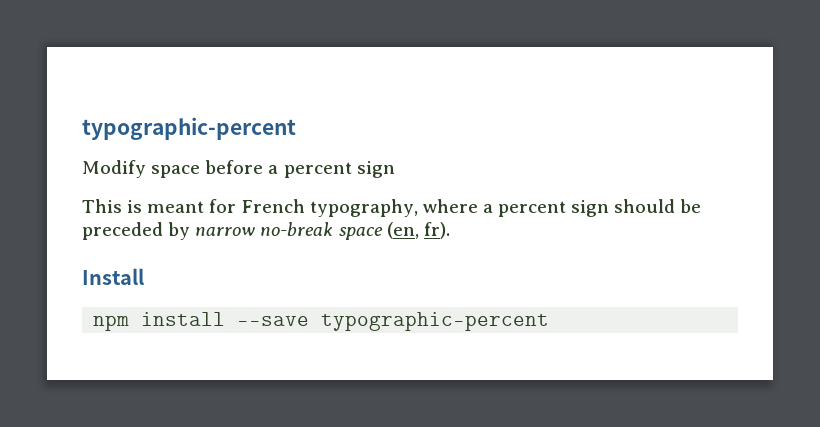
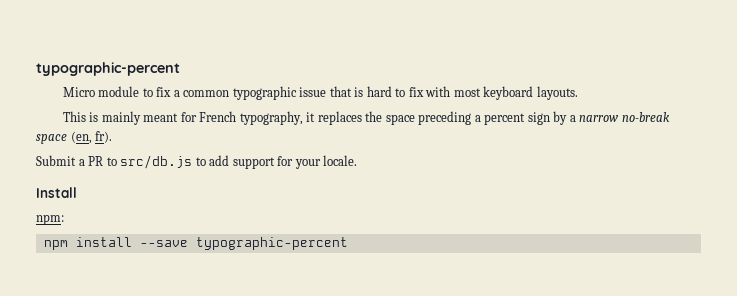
- Modify space before a percent sign
+ Micro module to fix a common typographic issue that is hard to fix with most keyboard layouts.
- This is meant for French typography, where a percent sign should be preceded by narrow no-break space (en, fr).
+ This is mainly meant for French typography, it replaces the space preceding a percent sign by a narrow no-break space (en, fr).
+ Submit a PR to src/db.js to add support for your locale.
+ npm:

